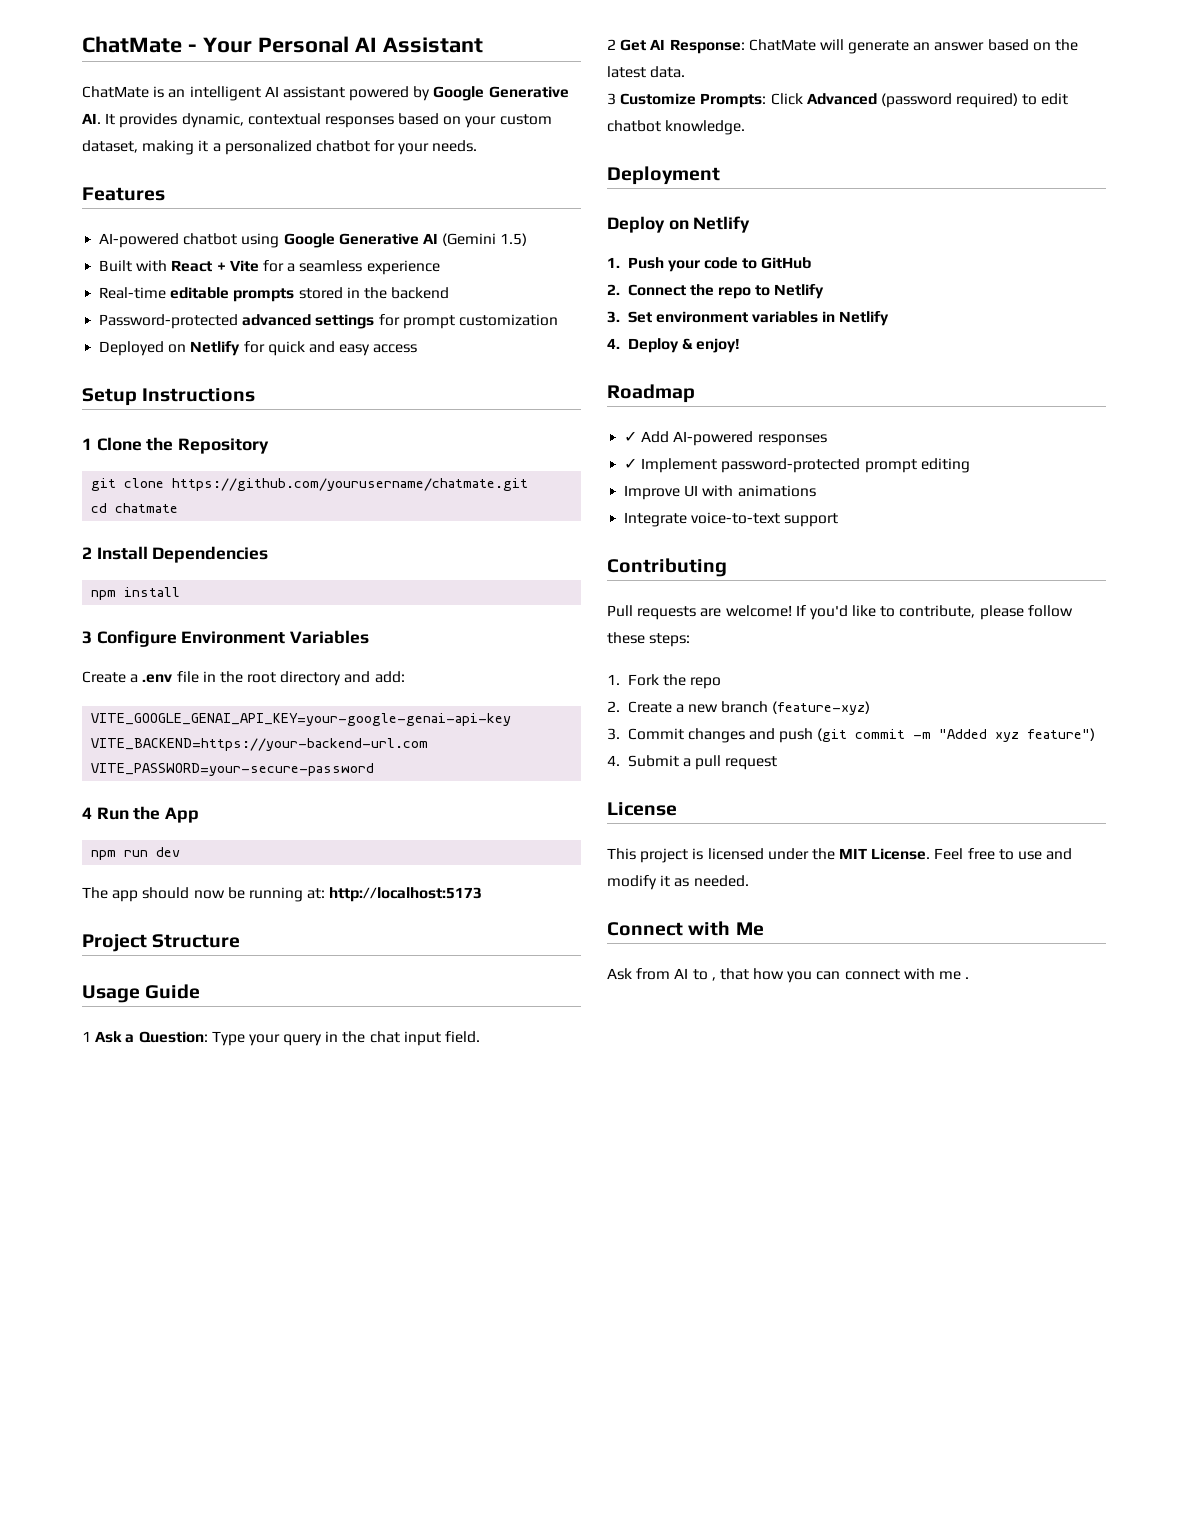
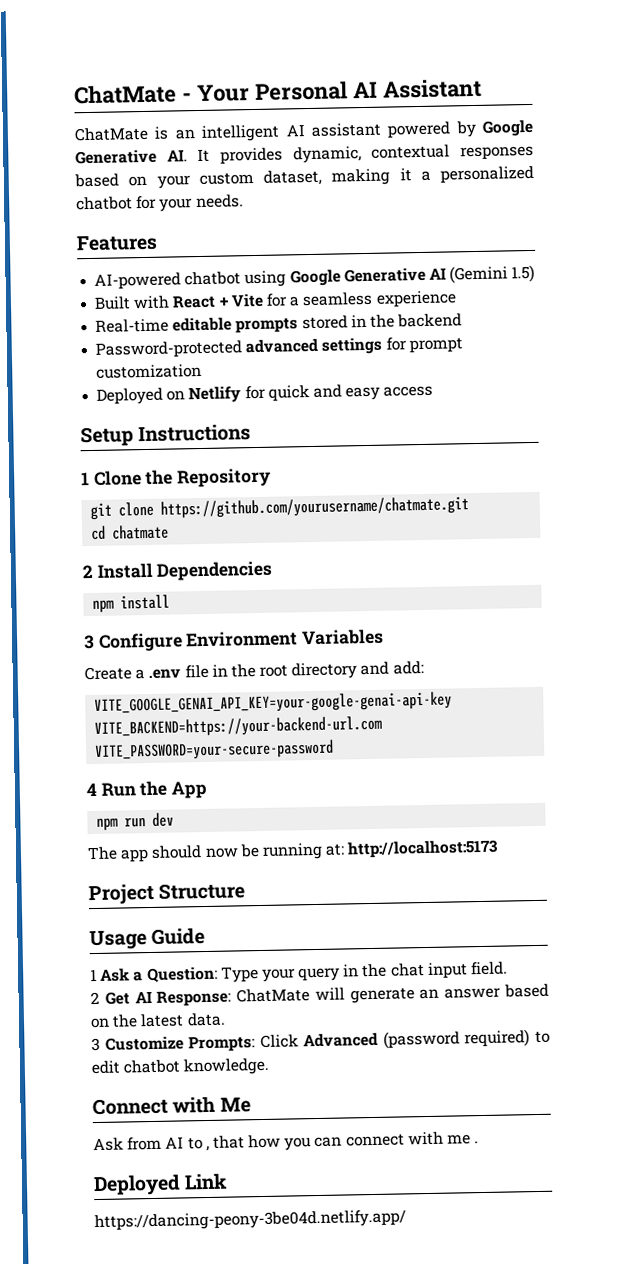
- Deployment
- Deploy on Netlify
- 1. Push your code to GitHub
- 2. Connect the repo to Netlify
- 3. Set environment variables in Netlify
- 4. Deploy & enjoy!
- Roadmap
- ✓ Add AI-powered responses
- ✓ Implement password-protected prompt editing
- Improve UI with animations
- Integrate voice-to-text support
- Contributing
- Pull requests are welcome! If you'd like to contribute, please follow these steps:
- 1. Fork the repo
- 2. Create a new branch (feature-xyz)
- 3. Commit changes and push (git commit -m "Added xyz feature")
- 4. Submit a pull request
- License
- This project is licensed under the MIT License. Feel free to use and modify it as needed.
+ Deployed Link
+ https://dancing-peony-3be04d.netlify.app/

